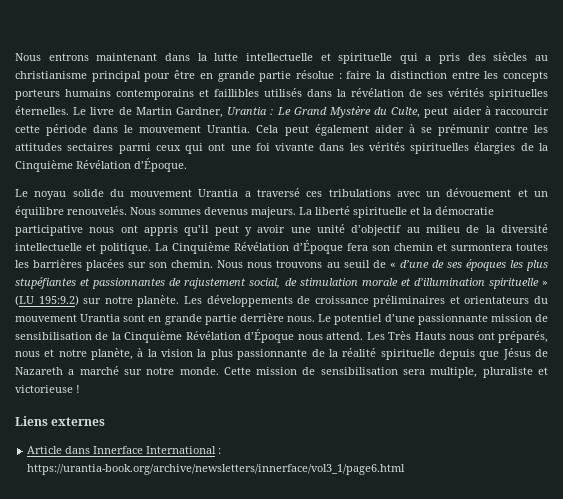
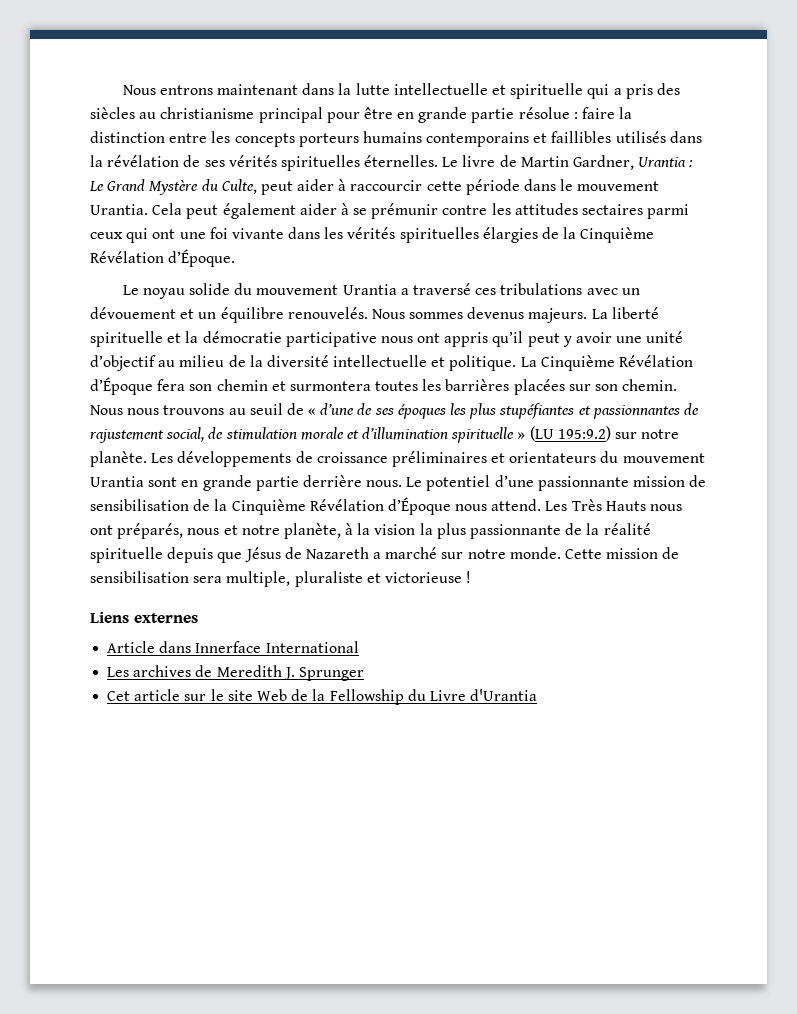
- Article dans Innerface International : https://urantia-book.org/archive/newsletters/innerface/vol3_1/page6.html
+ Article dans Innerface International
+ Les archives de Meredith J. Sprunger
+ Cet article sur le site Web de la Fellowship du Livre d'Urantia

